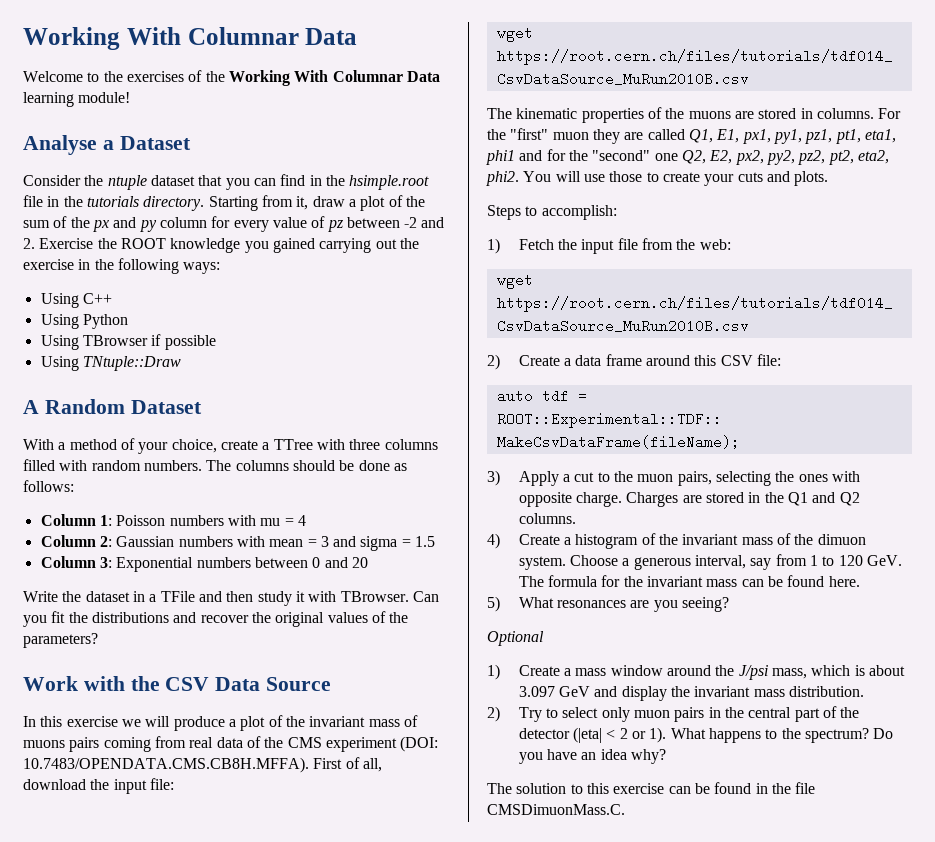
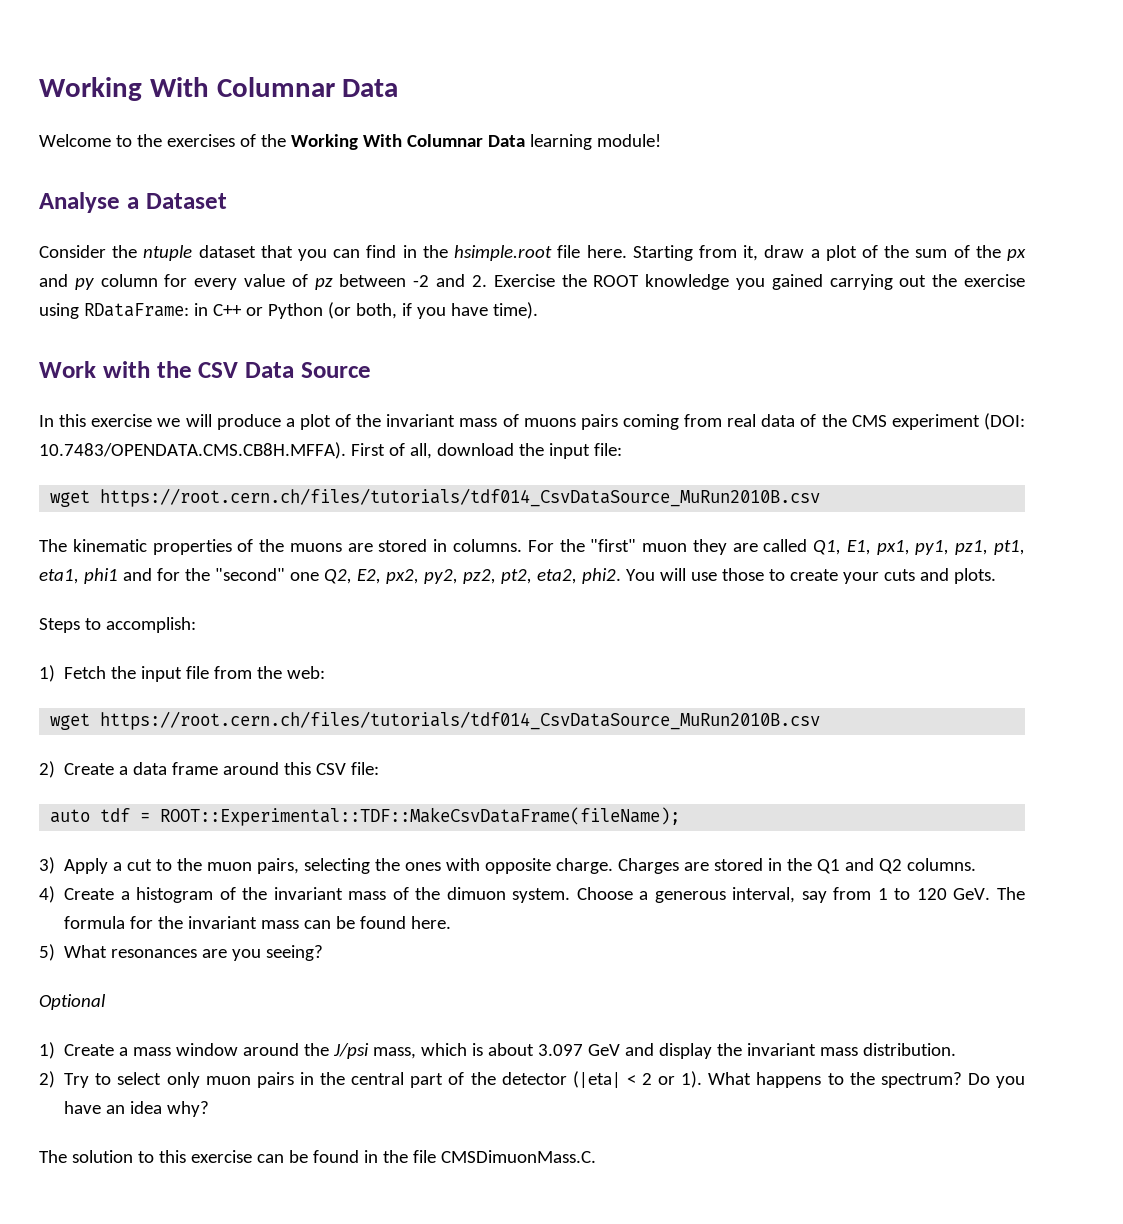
- Consider the ntuple dataset that you can find in the hsimple.root file in the tutorials directory.
+ Consider the ntuple dataset that you can find in the hsimple.root file here.
- Starting from it, draw a plot of the sum of the px and py column for every value of pz between -2 and 2. Exercise the ROOT knowledge you gained carrying out the exercise in the following ways:
- Using C++
- Using Python
- Using TBrowser if possible
- Using TNtuple::Draw
- A Random Dataset
- With a method of your choice, create a TTree with three columns filled with random numbers. The columns should be done as follows:
- Column 1: Poisson numbers with mu = 4
- Column 2: Gaussian numbers with mean = 3 and sigma = 1.5
- Column 3: Exponential numbers between 0 and 20
- Write the dataset in a TFile and then study it with TBrowser. Can you fit the distributions and recover the original values of the parameters?
+ Starting from it, draw a plot of the sum of the px and py column for every value of pz between -2 and 2. Exercise the ROOT knowledge you gained carrying out the exercise using RDataFrame: in C++ or Python (or both, if you have time).

